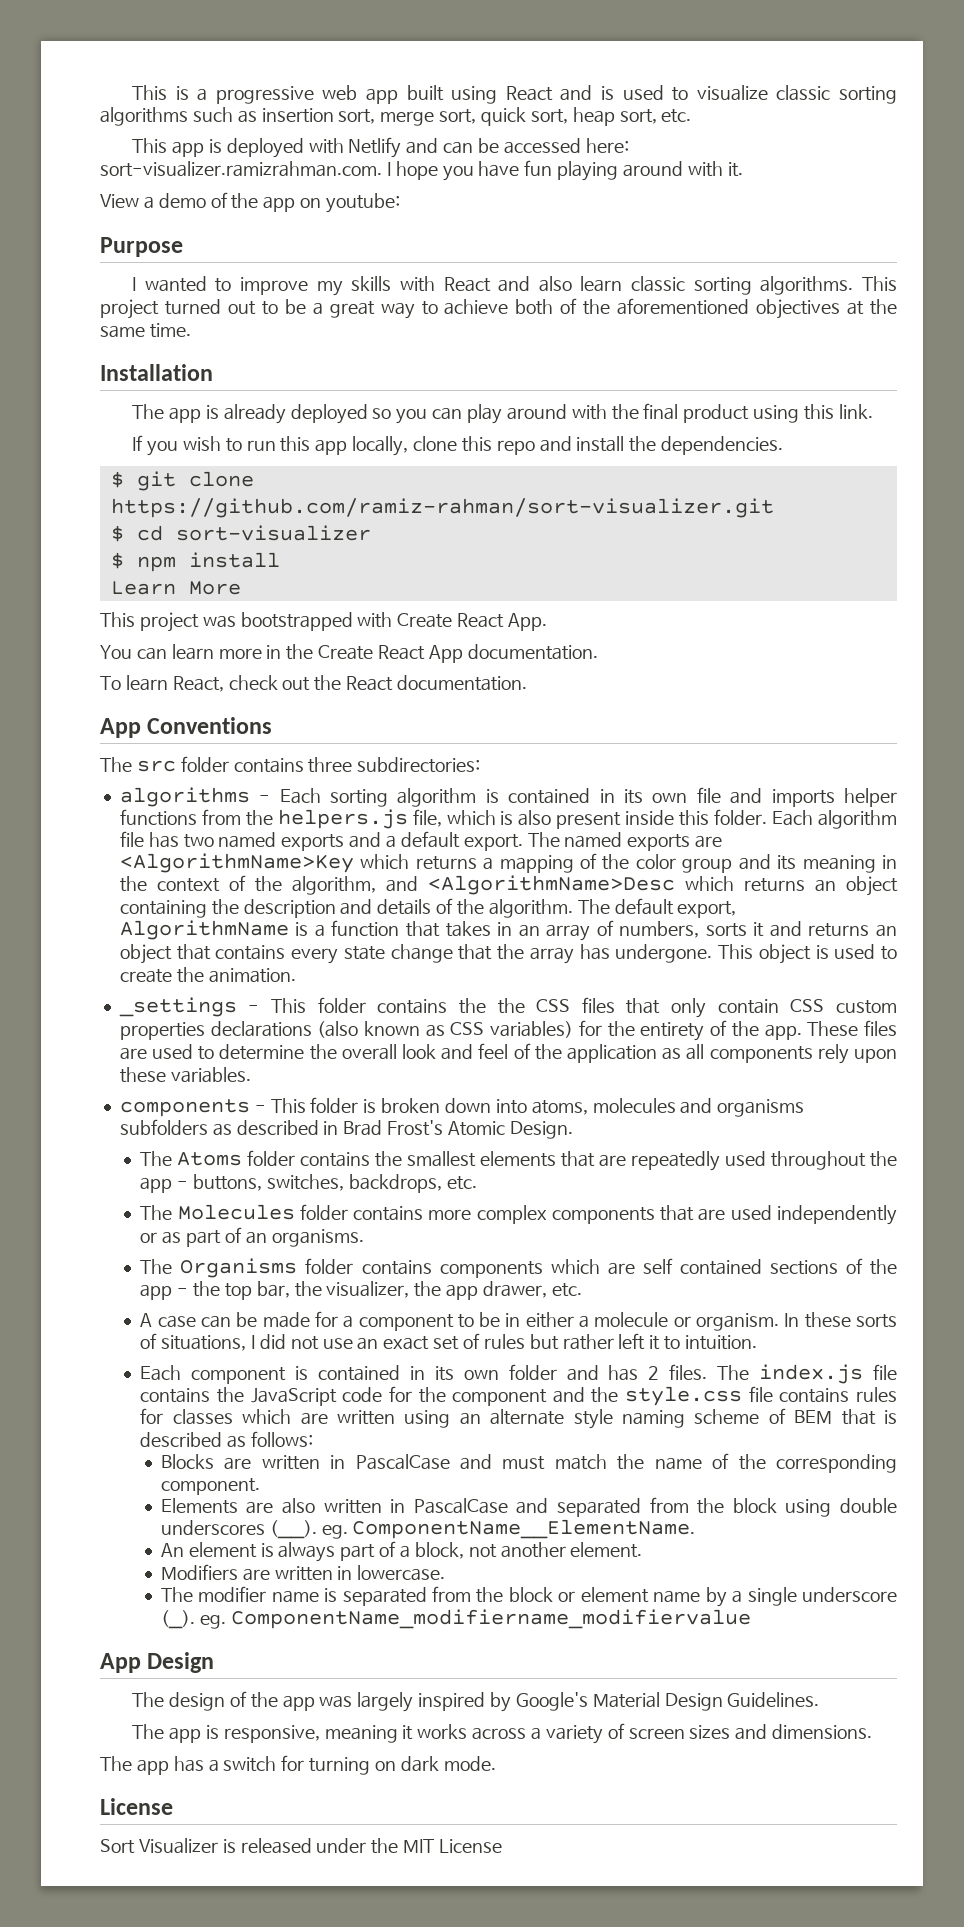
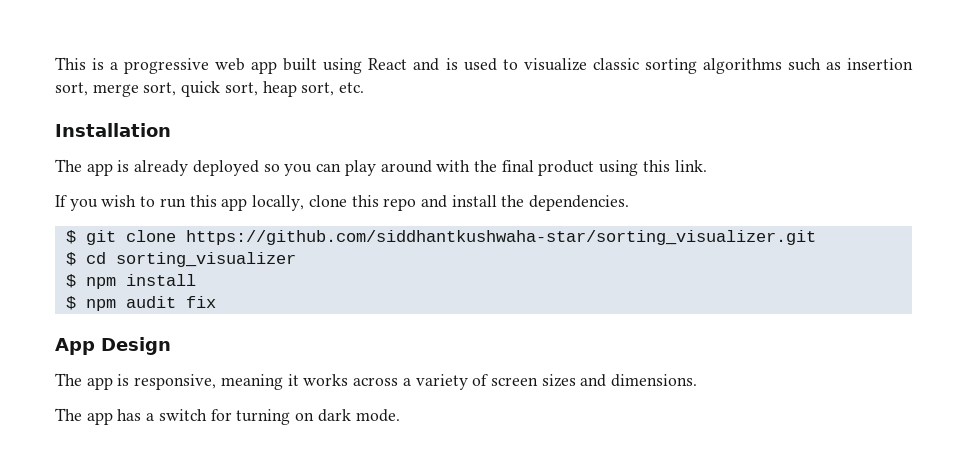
- This app is deployed with Netlify and can be accessed here: sort-visualizer.ramizrahman.com. I hope you have fun playing around with it.
- View a demo of the app on youtube:
- Purpose
- I wanted to improve my skills with React and also learn classic sorting algorithms. This project turned out to be a great way to achieve both of the aforementioned objectives at the same time.
- $ git clone https://github.com/ramiz-rahman/sort-visualizer.git
+ $ git clone https://github.com/siddhantkushwaha-star/sorting_visualizer.git
- $ cd sort-visualizer
+ $ cd sorting_visualizer
- Learn More
- This project was bootstrapped with Create React App.
- You can learn more in the Create React App documentation.
- To learn React, check out the React documentation.
- App Conventions
- The src folder contains three subdirectories:
- algorithms - Each sorting algorithm is contained in its own file and imports helper functions from the helpers.js file, which is also present inside this folder. Each algorithm file has two named exports and a default export. The named exports are <AlgorithmName>Key which returns a mapping of the color group and its meaning in the context of the algorithm, and <AlgorithmName>Desc which returns an object containing the description and details of the algorithm. The default export, AlgorithmName is a function that takes in an array of numbers, sorts it and returns an object that contains every state change that the array has undergone. This object is used to create the animation.
- _settings - This folder contains the the CSS files that only contain CSS custom properties declarations (also known as CSS variables) for the entirety of the app. These files are used to determine the overall look and feel of the application as all components rely upon these variables.
- components - This folder is broken down into atoms, molecules and organisms subfolders as described in Brad Frost's Atomic Design.
- The Atoms folder contains the smallest elements that are repeatedly used throughout the app - buttons, switches, backdrops, etc.
- The Molecules folder contains more complex components that are used independently or as part of an organisms.
- The Organisms folder contains components which are self contained sections of the app - the top bar, the visualizer, the app drawer, etc.
- A case can be made for a component to be in either a molecule or organism. In these sorts of situations, I did not use an exact set of rules but rather left it to intuition.
- Each component is contained in its own folder and has 2 files. The index.js file contains the JavaScript code for the component and the style.css file contains rules for classes which are written using an alternate style naming scheme of BEM that is described as follows:
- Blocks are written in PascalCase and must match the name of the corresponding component.
- Elements are also written in PascalCase and separated from the block using double underscores (__). eg. ComponentName__ElementName.
- An element is always part of a block, not another element.
- Modifiers are written in lowercase.
- The modifier name is separated from the block or element name by a single underscore (_). eg. ComponentName_modifiername_modifiervalue
+ $ npm audit fix
  App Design
- The design of the app was largely inspired by Google's Material Design Guidelines.
  The app has a switch for turning on dark mode.
- License
- Sort Visualizer is released under the MIT License

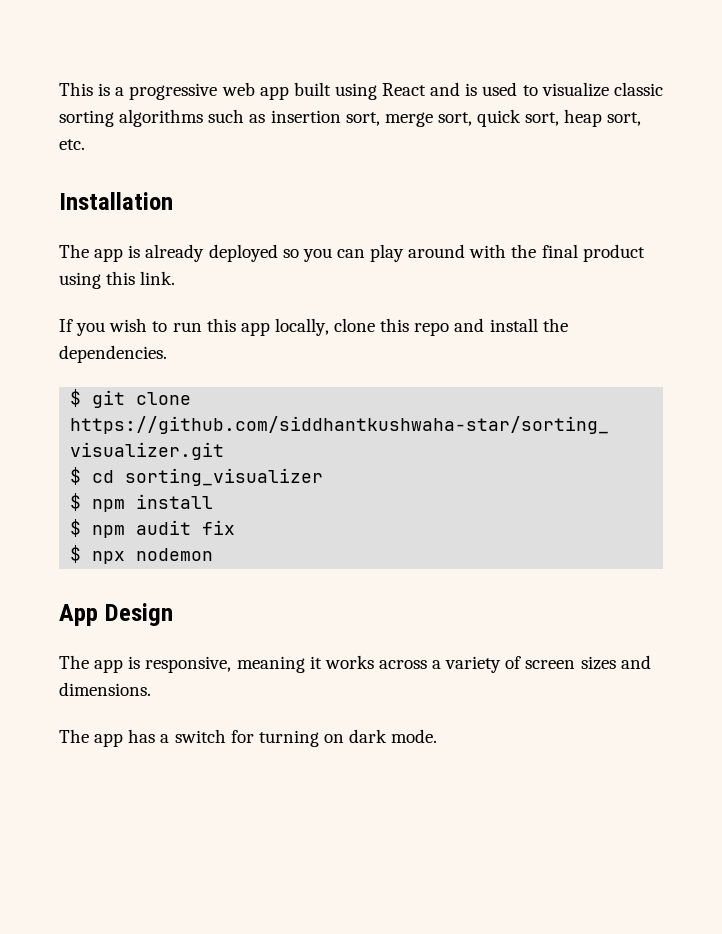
+ $ npx nodemon

